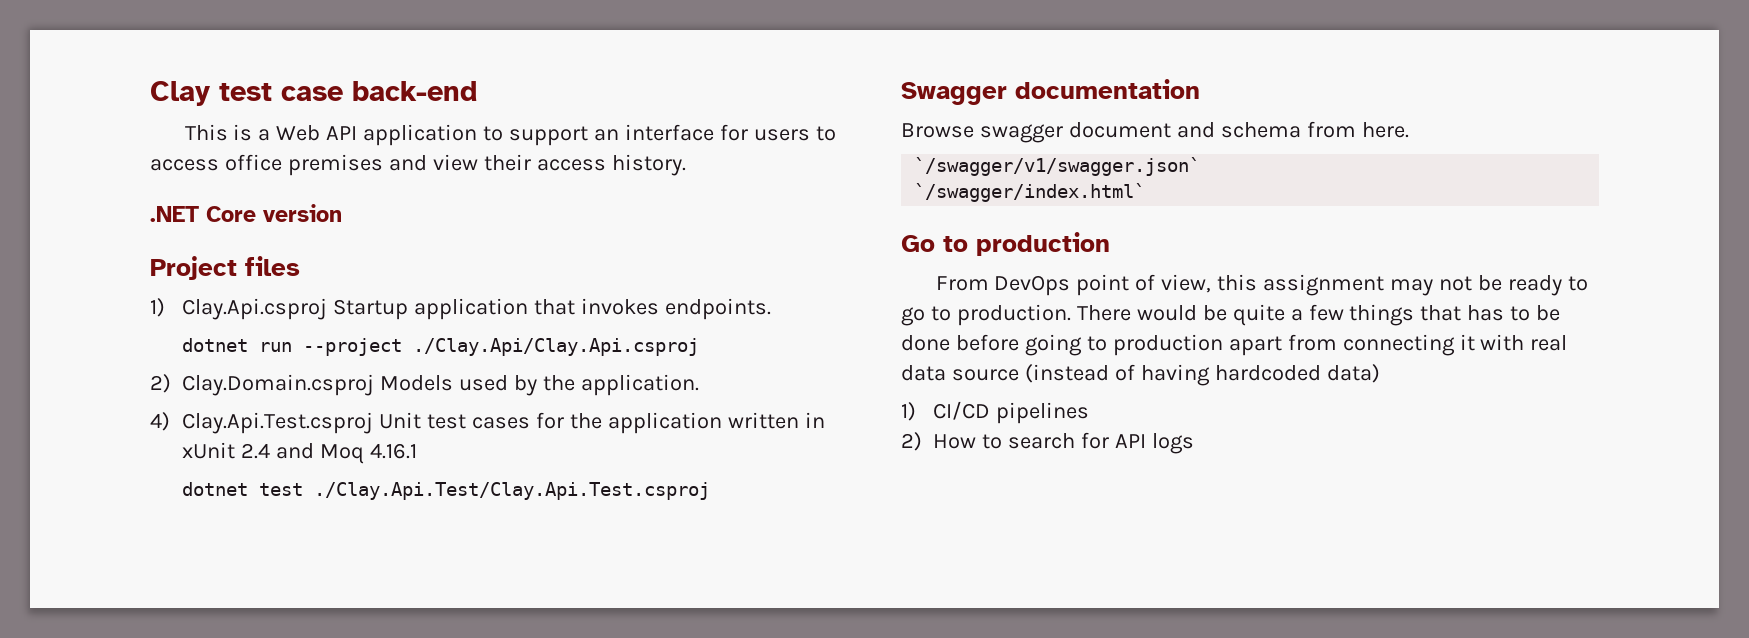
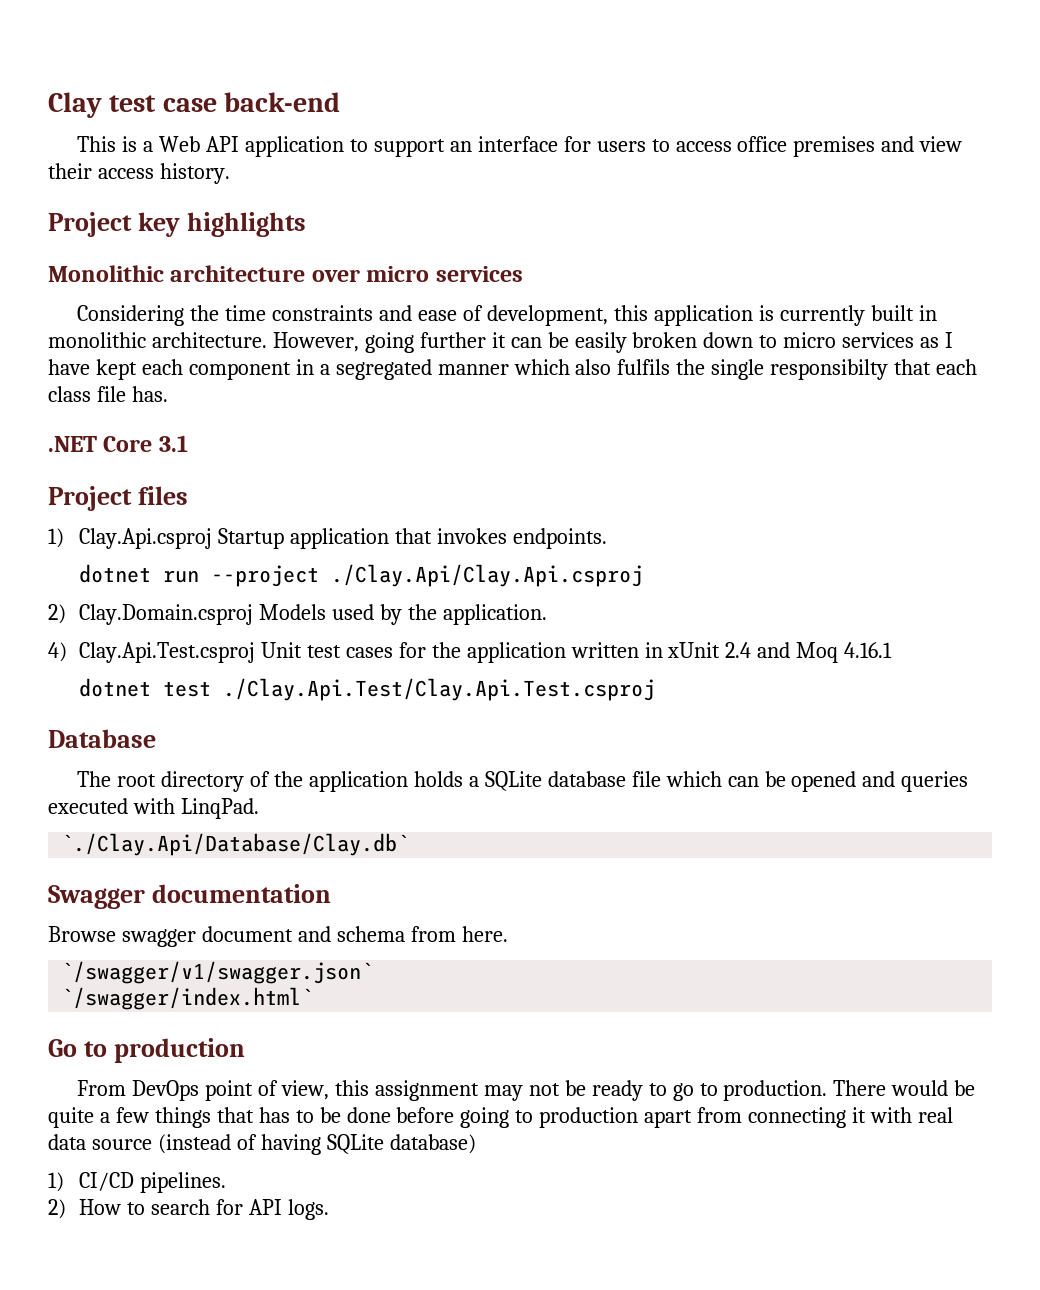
+ Project key highlights
+ Monolithic architecture over micro services
+ Considering the time constraints and ease of development, this application is currently built in monolithic architecture. However, going further it can be easily broken down to micro services as I have kept each component in a segregated manner which also fulfils the single responsibilty that each class file has.
- .NET Core version
+ .NET Core 3.1
+ Database
+ The root directory of the application holds a SQLite database file which can be opened and queries executed with LinqPad.
+ `./Clay.Api/Database/Clay.db`
- There would be quite a few things that has to be done before going to production apart from connecting it with real data source (instead of having hardcoded data)
+ There would be quite a few things that has to be done before going to production apart from connecting it with real data source (instead of having SQLite database)
- 1) CI/CD pipelines
+ 1) CI/CD pipelines.
- 2) How to search for API logs
+ 2) How to search for API logs.

